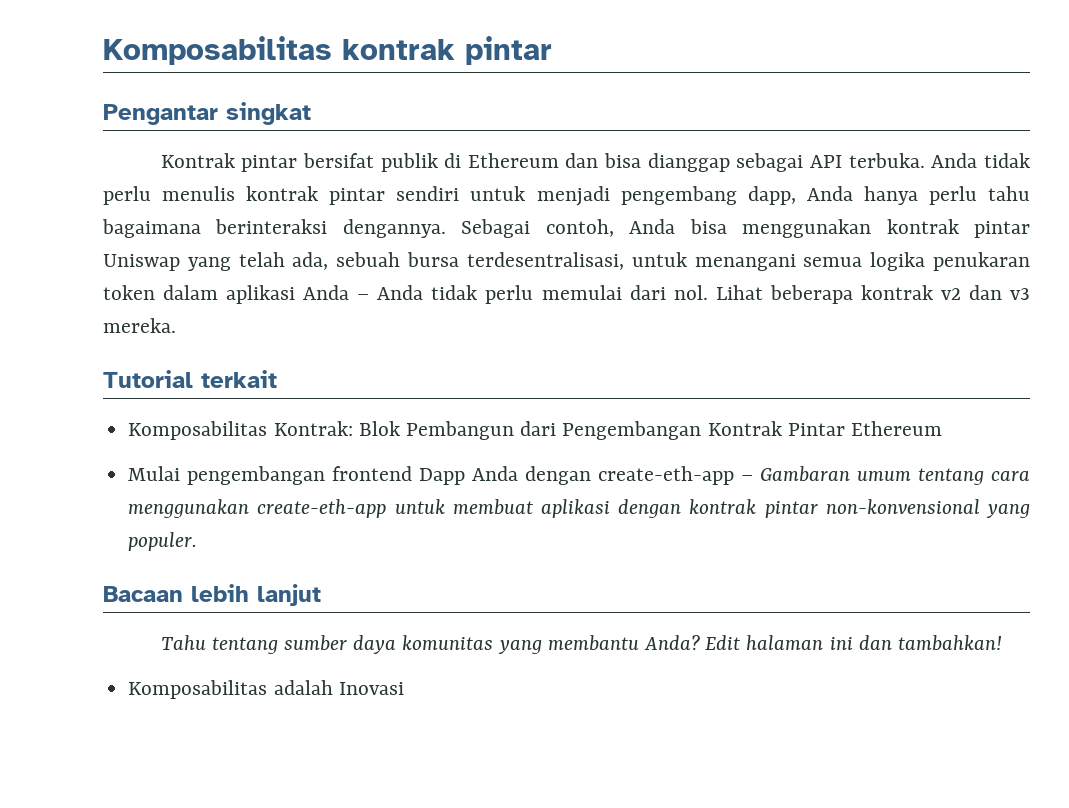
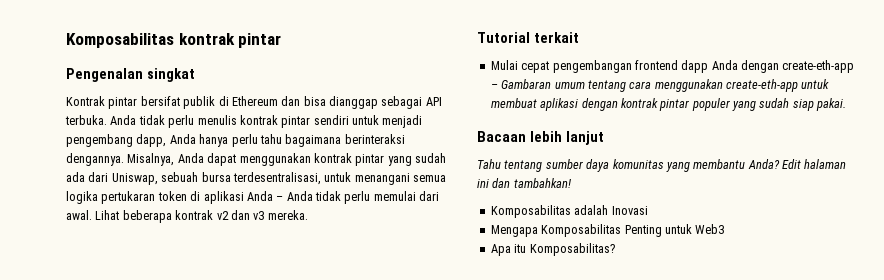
- Pengantar singkat
+ Pengenalan singkat
- Sebagai contoh, Anda bisa menggunakan kontrak pintar Uniswap yang telah ada, sebuah bursa terdesentralisasi, untuk menangani semua logika penukaran token dalam aplikasi Anda – Anda tidak perlu memulai dari nol.
+ Misalnya, Anda dapat menggunakan kontrak pintar yang sudah ada dari Uniswap, sebuah bursa terdesentralisasi, untuk menangani semua logika pertukaran token di aplikasi Anda – Anda tidak perlu memulai dari awal.
- Komposabilitas Kontrak: Blok Pembangun dari Pengembangan Kontrak Pintar Ethereum
- Mulai pengembangan frontend Dapp Anda dengan create-eth-app – Gambaran umum tentang cara menggunakan create-eth-app untuk membuat aplikasi dengan kontrak pintar non-konvensional yang populer.
+ Mulai cepat pengembangan frontend dapp Anda dengan create-eth-app – Gambaran umum tentang cara menggunakan create-eth-app untuk membuat aplikasi dengan kontrak pintar populer yang sudah siap pakai.
+ Mengapa Komposabilitas Penting untuk Web3
+ Apa itu Komposabilitas?

